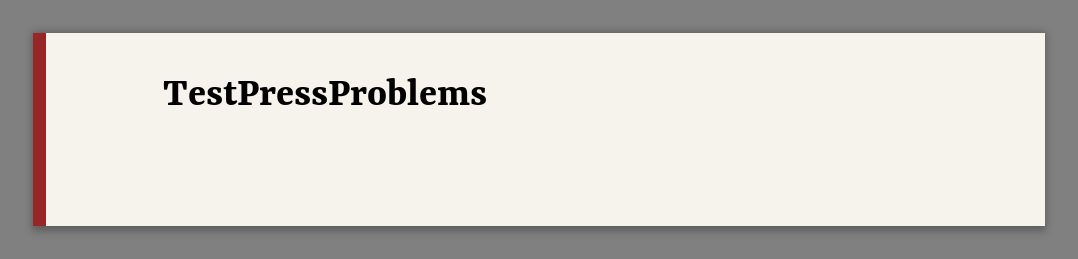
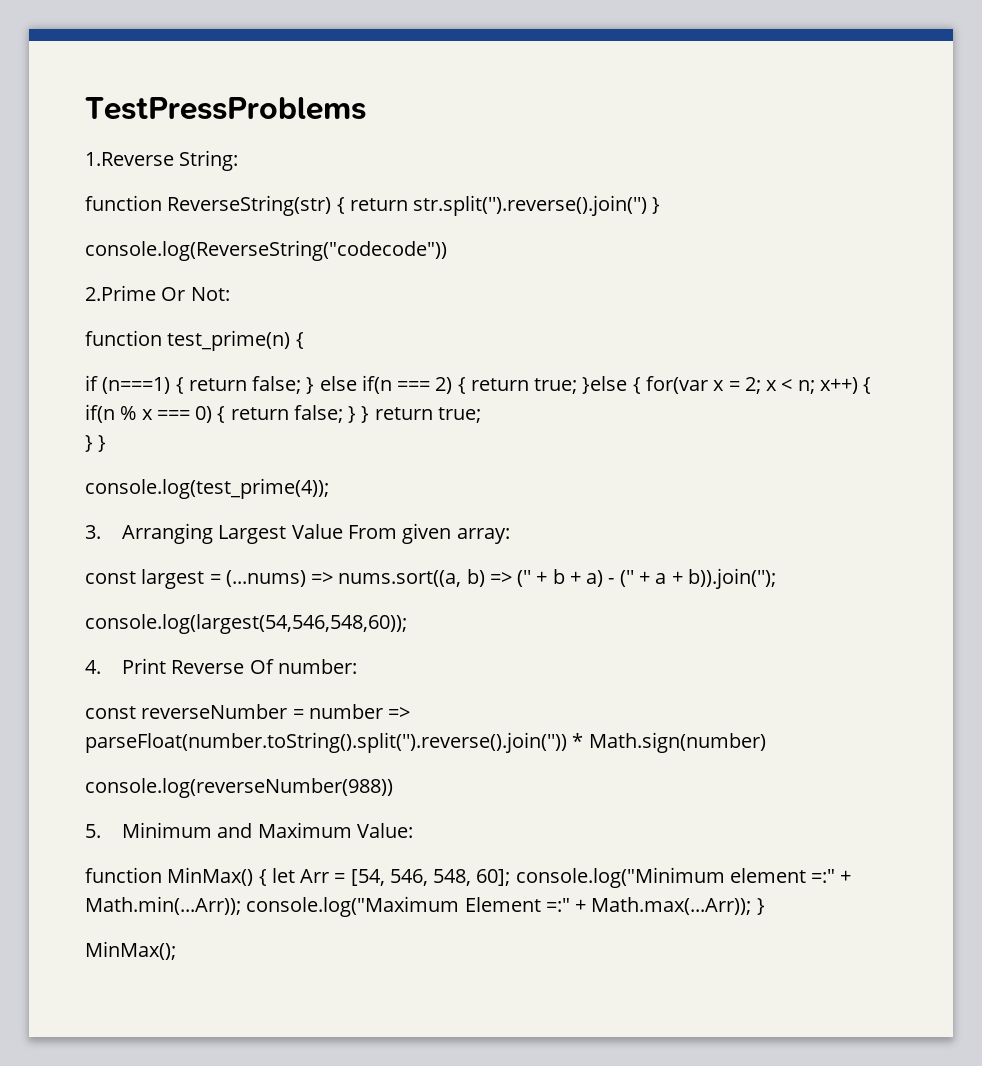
+ 1.Reverse String:
+ function ReverseString(str) { return str.split('').reverse().join('') }
+ console.log(ReverseString("codecode"))
+ 2.Prime Or Not:
+ function test_prime(n) {
+ if (n===1) { return false; } else if(n === 2) { return true; }else { for(var x = 2; x < n; x++) { if(n % x === 0) { return false; } } return true;
+ } }
+ console.log(test_prime(4));
+ 3. Arranging Largest Value From given array:
+ const largest = (...nums) => nums.sort((a, b) => ('' + b + a) - ('' + a + b)).join('');
+ console.log(largest(54,546,548,60));
+ 4. Print Reverse Of number:
+ const reverseNumber = number => parseFloat(number.toString().split('').reverse().join('')) * Math.sign(number)
+ console.log(reverseNumber(988))
+ 5. Minimum and Maximum Value:
+ function MinMax() { let Arr = [54, 546, 548, 60]; console.log("Minimum element =:" + Math.min(...Arr)); console.log("Maximum Element =:" + Math.max(...Arr)); }
+ MinMax();

